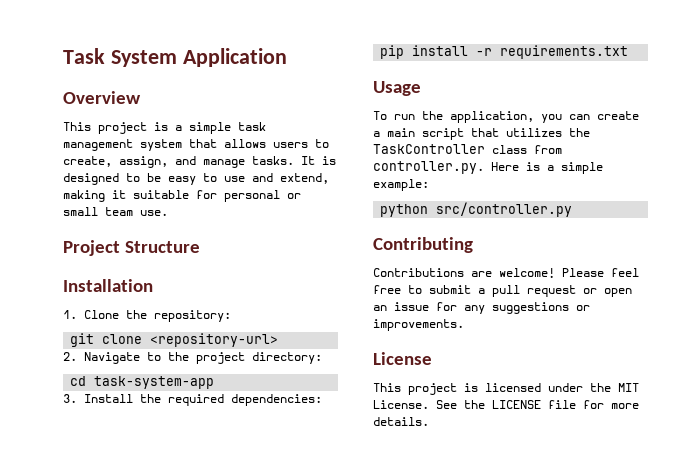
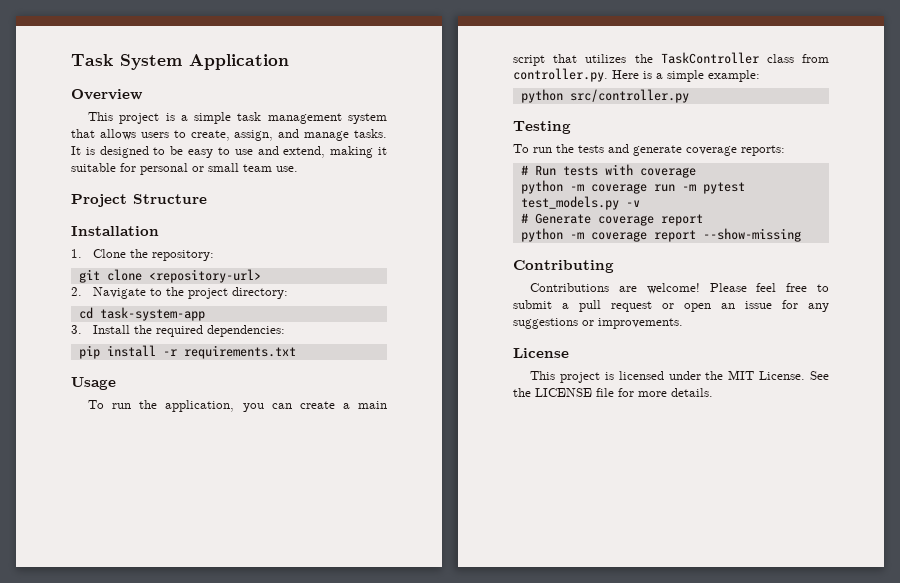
+ Testing
+ To run the tests and generate coverage reports:
+ # Run tests with coverage
+ python -m coverage run -m pytest test_models.py -v
+ # Generate coverage report
+ python -m coverage report --show-missing

